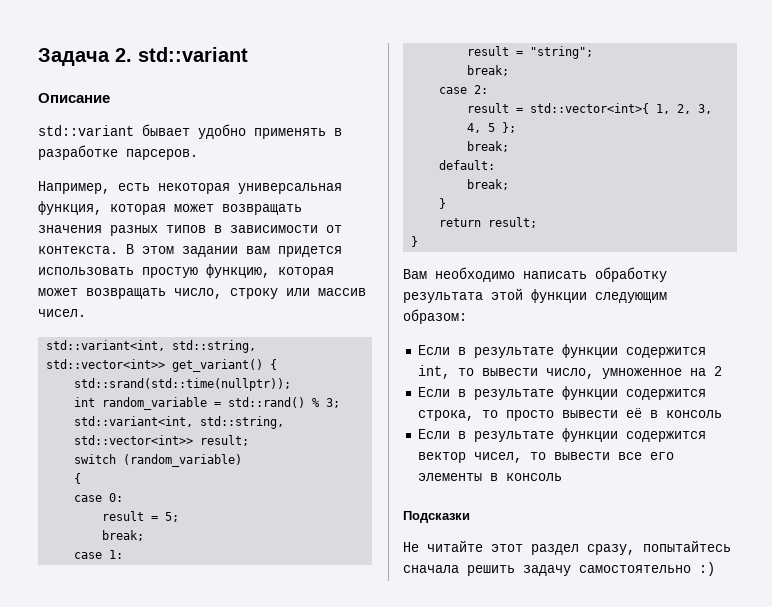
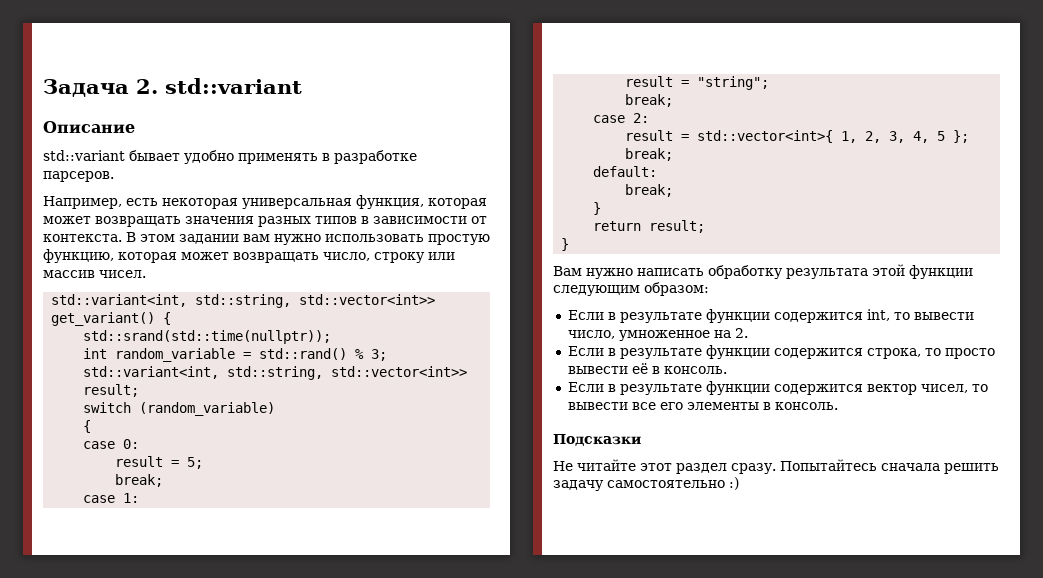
- В этом задании вам придется использовать простую функцию, которая может возвращать число, строку или массив чисел.
+ В этом задании вам нужно использовать простую функцию, которая может возвращать число, строку или массив чисел.
- Вам необходимо написать обработку результата этой функции следующим образом:
+ Вам нужно написать обработку результата этой функции следующим образом:
- Если в результате функции содержится int, то вывести число, умноженное на 2
+ Если в результате функции содержится int, то вывести число, умноженное на 2.
- Если в результате функции содержится строка, то просто вывести её в консоль
+ Если в результате функции содержится строка, то просто вывести её в консоль.
- Если в результате функции содержится вектор чисел, то вывести все его элементы в консоль
+ Если в результате функции содержится вектор чисел, то вывести все его элементы в консоль.
- Не читайте этот раздел сразу, попытайтесь сначала решить задачу самостоятельно :)
+ Не читайте этот раздел сразу. Попытайтесь сначала решить задачу самостоятельно :)

